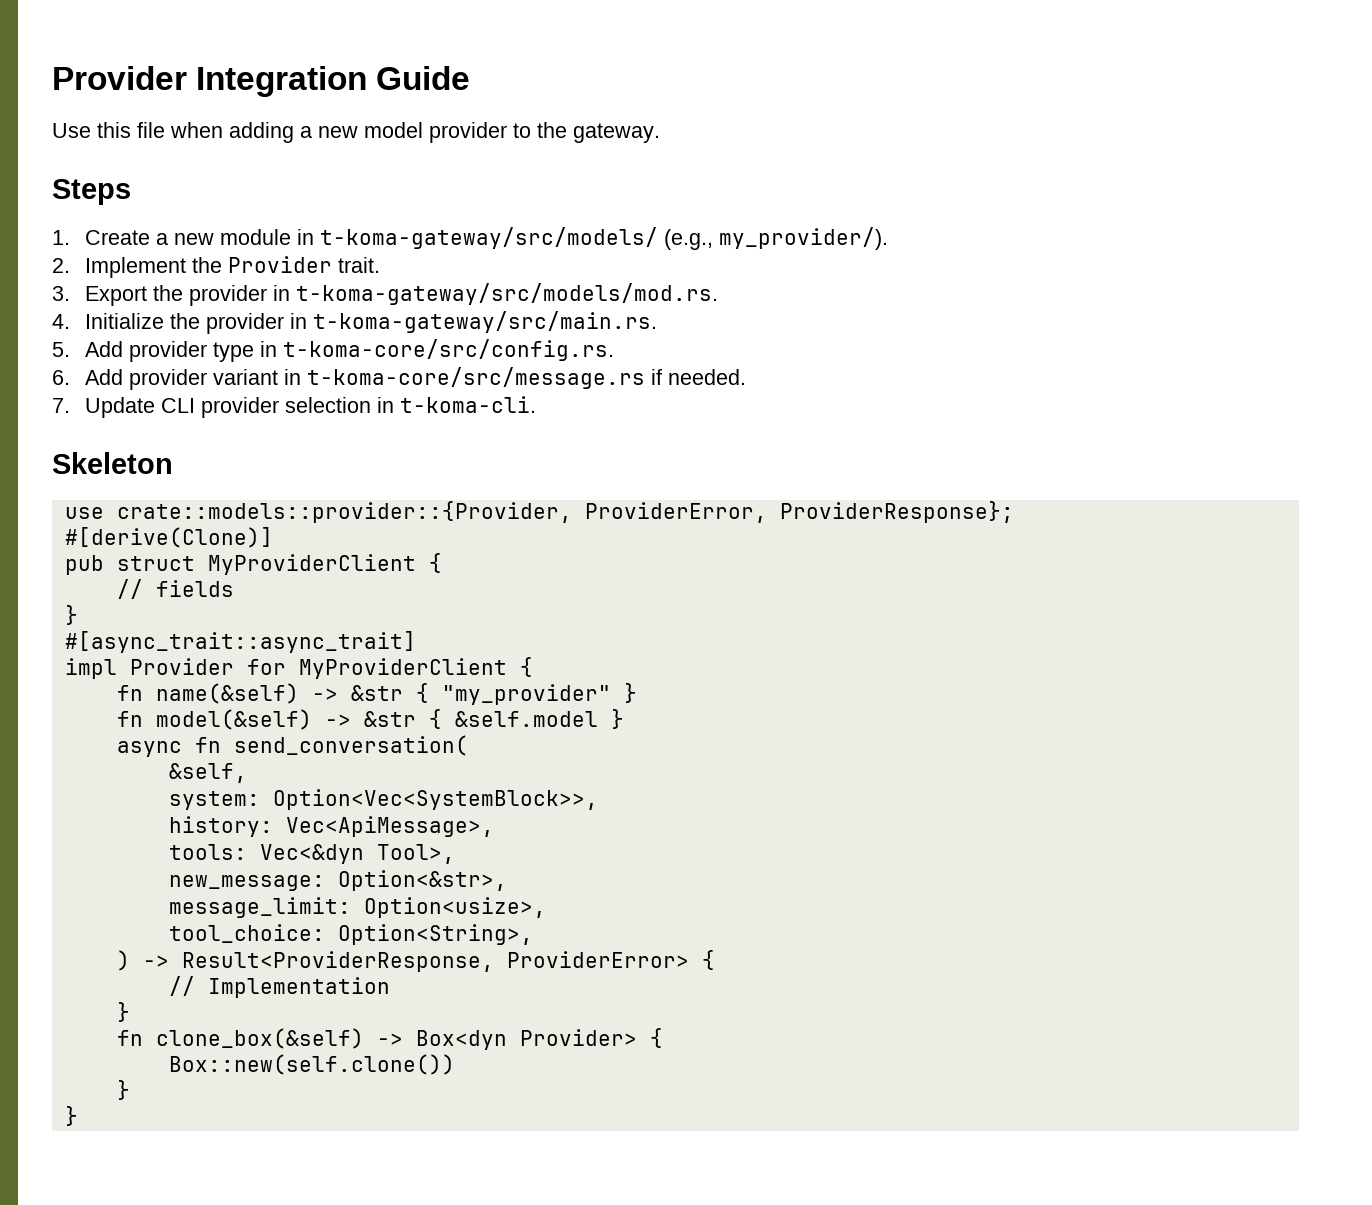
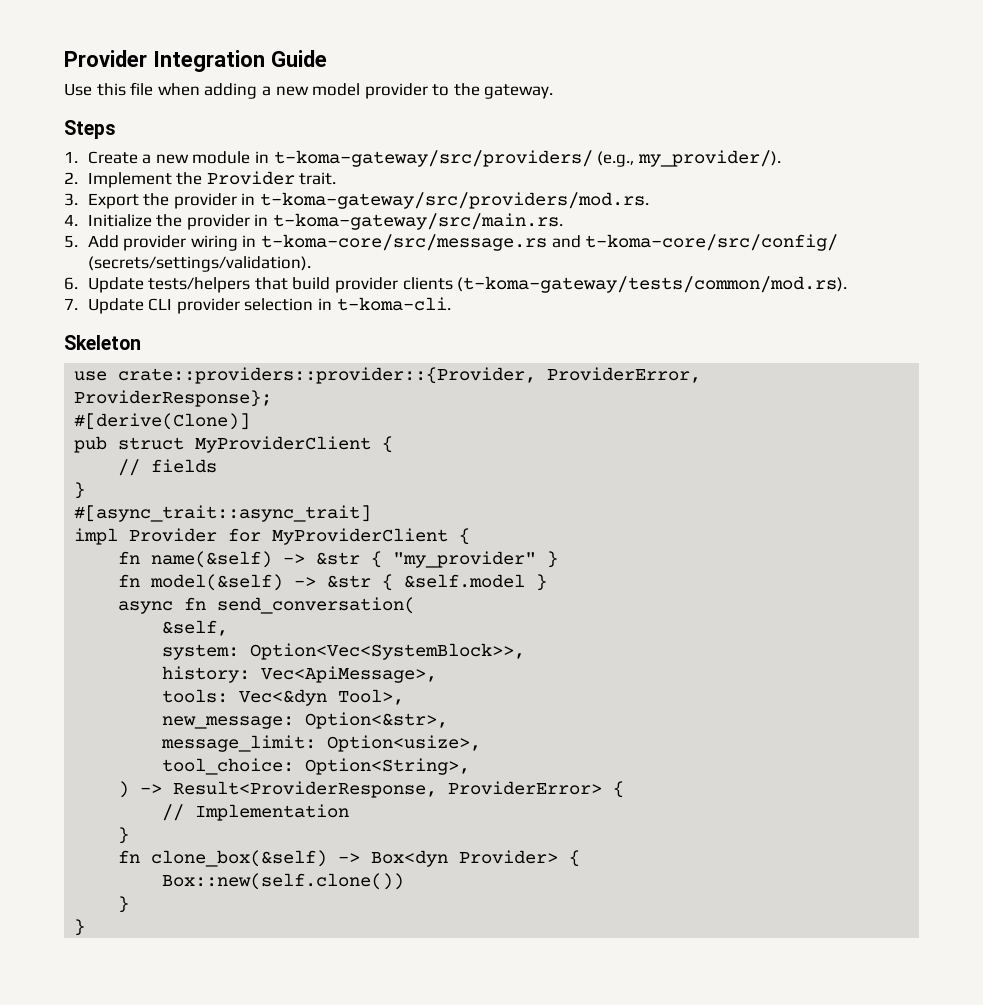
- 1. Create a new module in t-koma-gateway/src/models/ (e.g., my_provider/).
+ 1. Create a new module in t-koma-gateway/src/providers/ (e.g., my_provider/).
- 3. Export the provider in t-koma-gateway/src/models/mod.rs.
+ 3. Export the provider in t-koma-gateway/src/providers/mod.rs.
- 5. Add provider type in t-koma-core/src/config.rs.
- 6. Add provider variant in t-koma-core/src/message.rs if needed.
+ 5. Add provider wiring in t-koma-core/src/message.rs and t-koma-core/src/config/ (secrets/settings/validation).
+ 6. Update tests/helpers that build provider clients (t-koma-gateway/tests/common/mod.rs).
- use crate::models::provider::{Provider, ProviderError, ProviderResponse};
+ use crate::providers::provider::{Provider, ProviderError, ProviderResponse};

